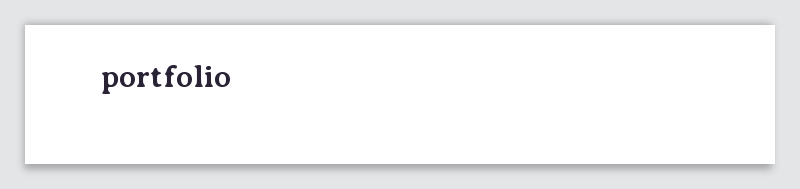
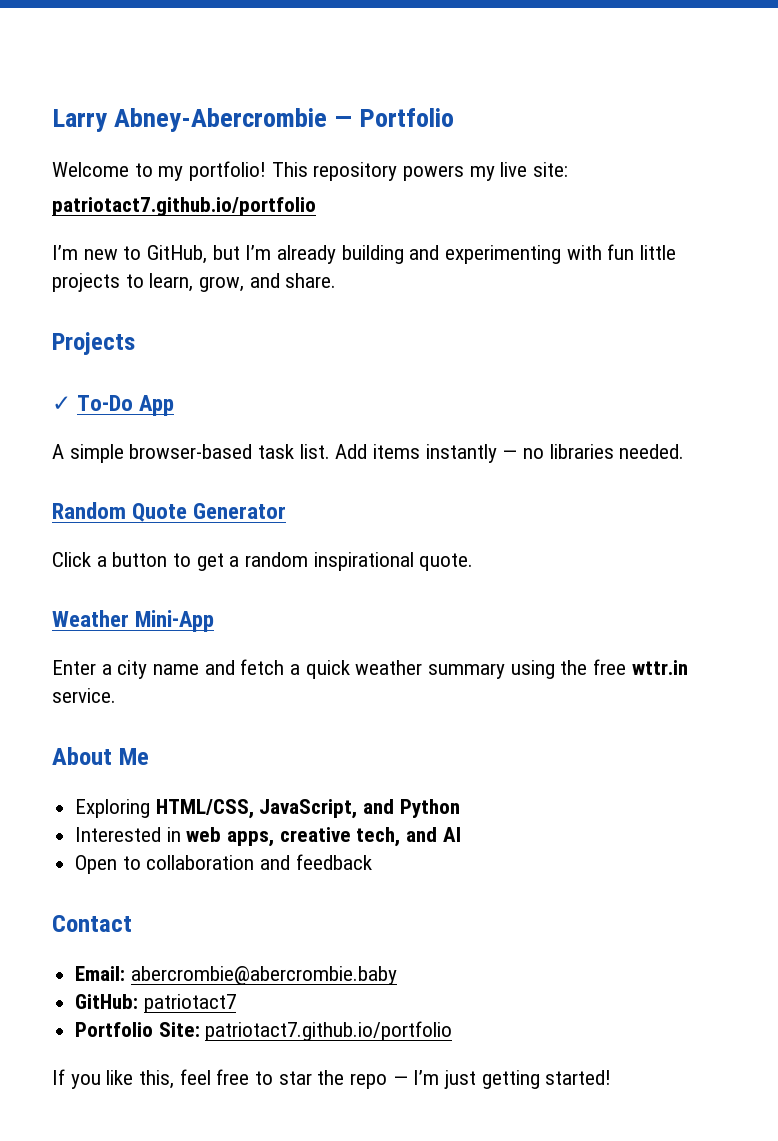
- portfolio
+ Larry Abney-Abercrombie — Portfolio
+ Welcome to my portfolio! This repository powers my live site:
+ patriotact7.github.io/portfolio
+ I’m new to GitHub, but I’m already building and experimenting with fun little projects to learn, grow, and share.
+ Projects
+ ✓ To-Do App
+ A simple browser-based task list. Add items instantly — no libraries needed.
+ Random Quote Generator
+ Click a button to get a random inspirational quote.
+ Weather Mini-App
+ Enter a city name and fetch a quick weather summary using the free wttr.in service.
+ About Me
+ Exploring HTML/CSS, JavaScript, and Python
+ Interested in web apps, creative tech, and AI
+ Open to collaboration and feedback
+ Contact
+ Email: abercrombie@abercrombie.baby
+ GitHub: patriotact7
+ Portfolio Site: patriotact7.github.io/portfolio
+ If you like this, feel free to star the repo — I’m just getting started!

